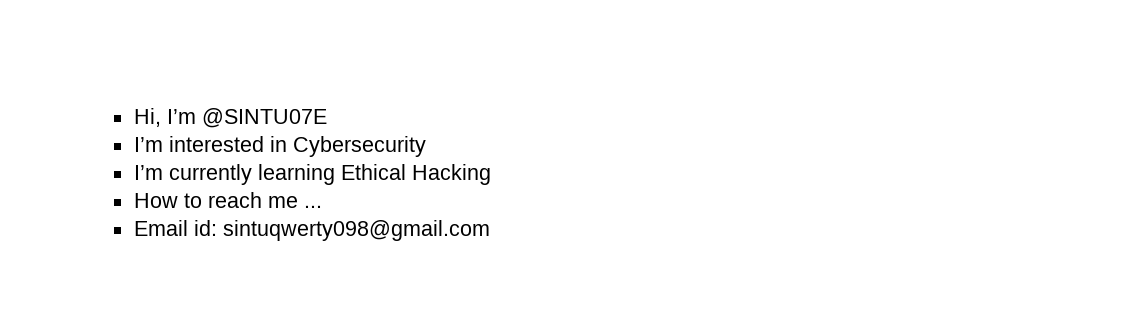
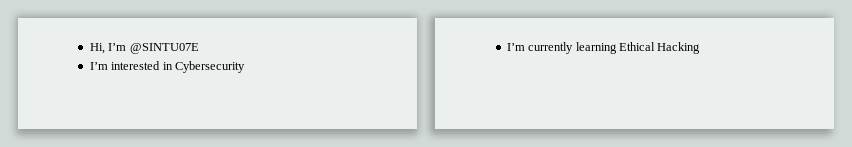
- How to reach me ...
- Email id: sintuqwerty098@gmail.com

